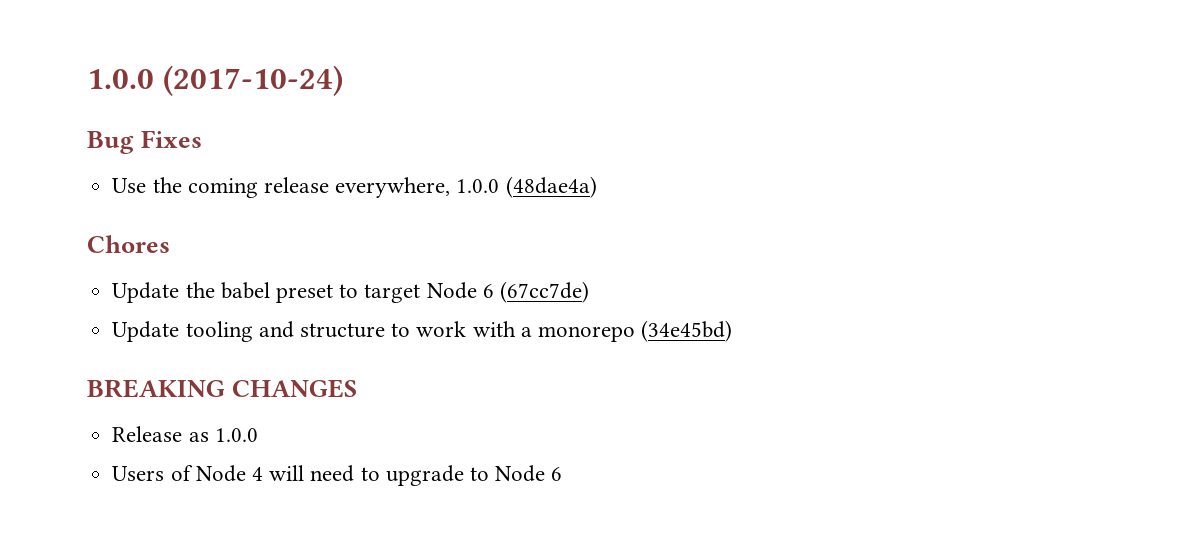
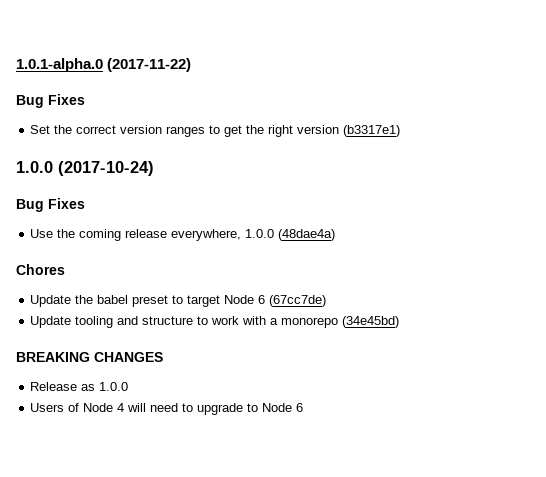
+ 1.0.1-alpha.0 (2017-11-22)
+ Bug Fixes
+ Set the correct version ranges to get the right version (b3317e1)

